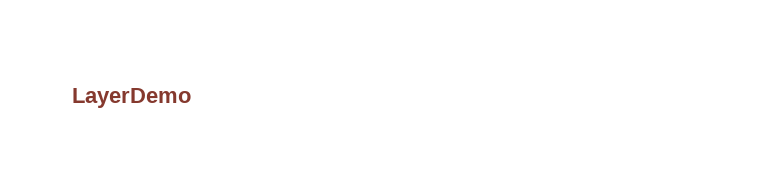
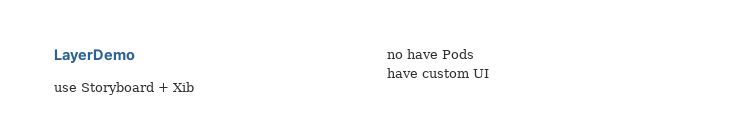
+ use Storyboard + Xib
+ no have Pods
+ have custom UI

